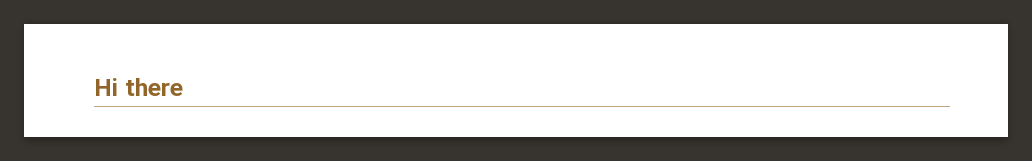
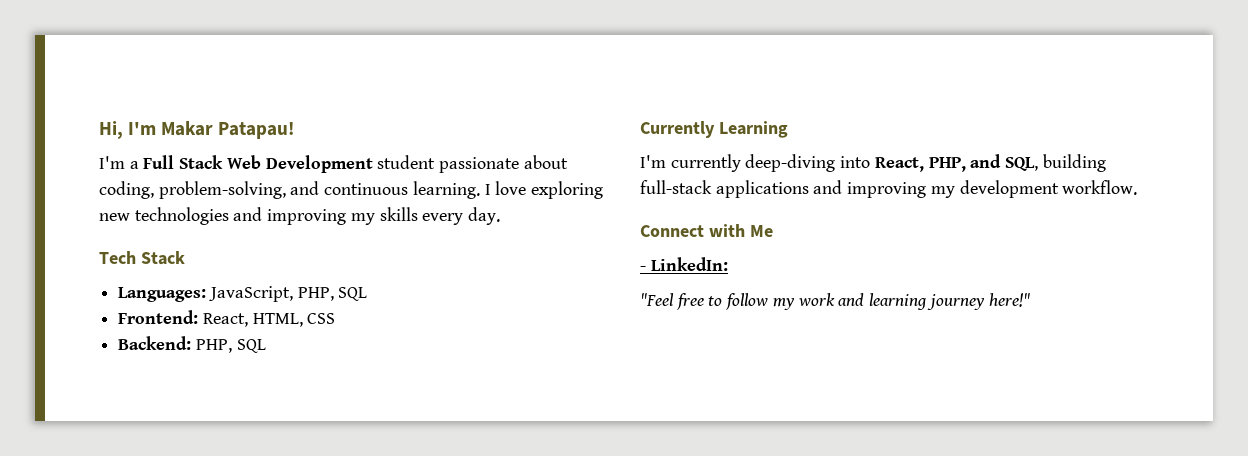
- Hi there
+ Hi, I'm Makar Patapau!
+ I'm a Full Stack Web Development student passionate about coding, problem-solving, and continuous learning. I love exploring new technologies and improving my skills every day.
+ Tech Stack
+ Languages: JavaScript, PHP, SQL
+ Frontend: React, HTML, CSS
+ Backend: PHP, SQL
+ Currently Learning
+ I'm currently deep-diving into React, PHP, and SQL, building full-stack applications and improving my development workflow.
+ Connect with Me
+ - LinkedIn:
+ "Feel free to follow my work and learning journey here!"

